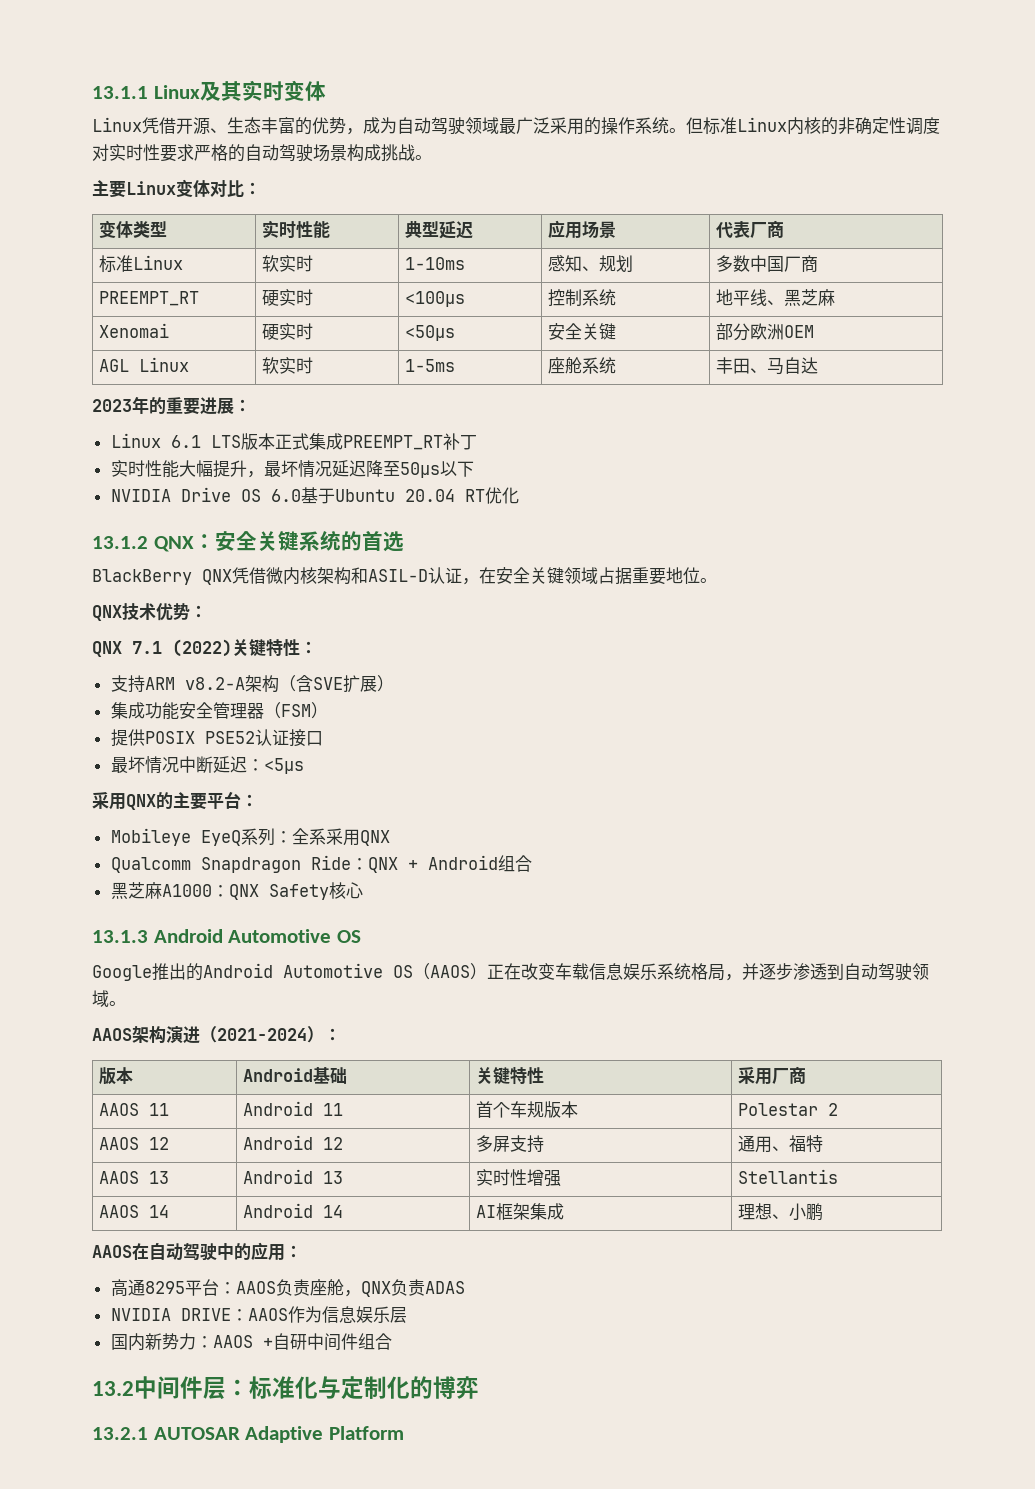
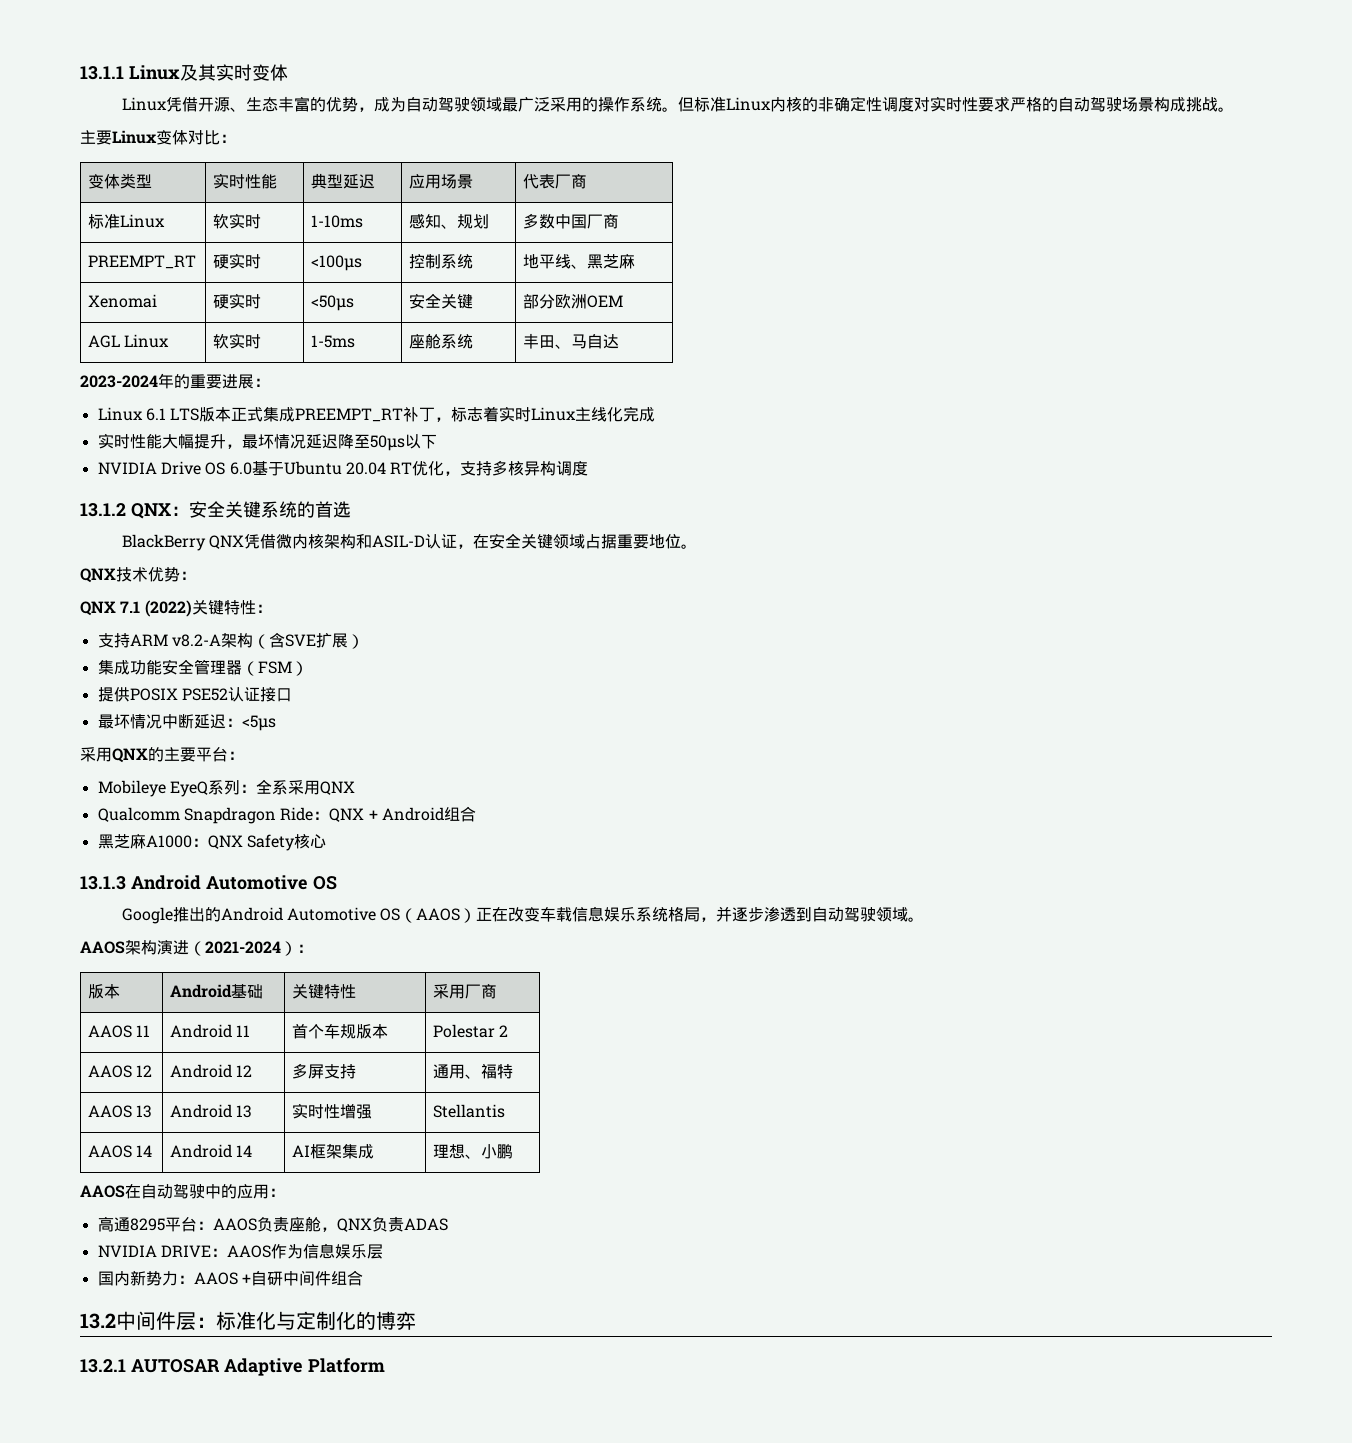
- 2023年的重要进展：
+ 2023-2024年的重要进展：
- Linux 6.1 LTS版本正式集成PREEMPT_RT补丁
+ Linux 6.1 LTS版本正式集成PREEMPT_RT补丁，标志着实时Linux主线化完成
- NVIDIA Drive OS 6.0基于Ubuntu 20.04 RT优化
+ NVIDIA Drive OS 6.0基于Ubuntu 20.04 RT优化，支持多核异构调度

